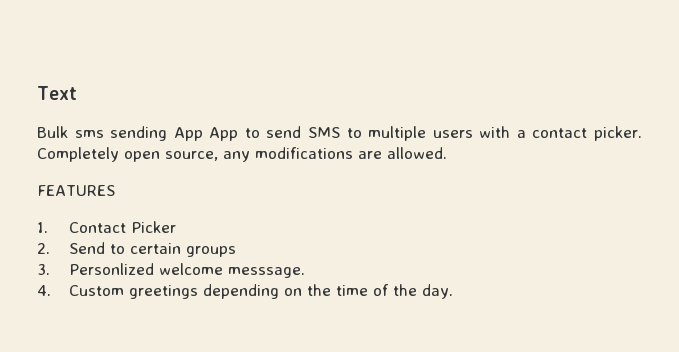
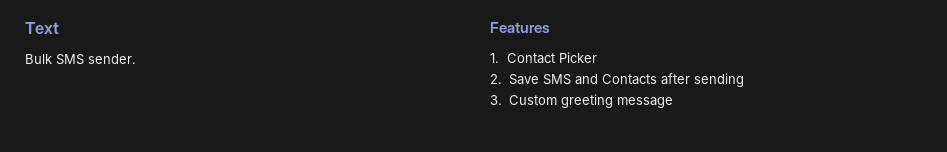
- Bulk sms sending App App to send SMS to multiple users with a contact picker. Completely open source, any modifications are allowed.
- FEATURES
+ Bulk SMS sender.
+ Features
  1. Contact Picker
- 2. Send to certain groups
- 3. Personlized welcome messsage.
- 4. Custom greetings depending on the time of the day.
+ 2. Save SMS and Contacts after sending
+ 3. Custom greeting message

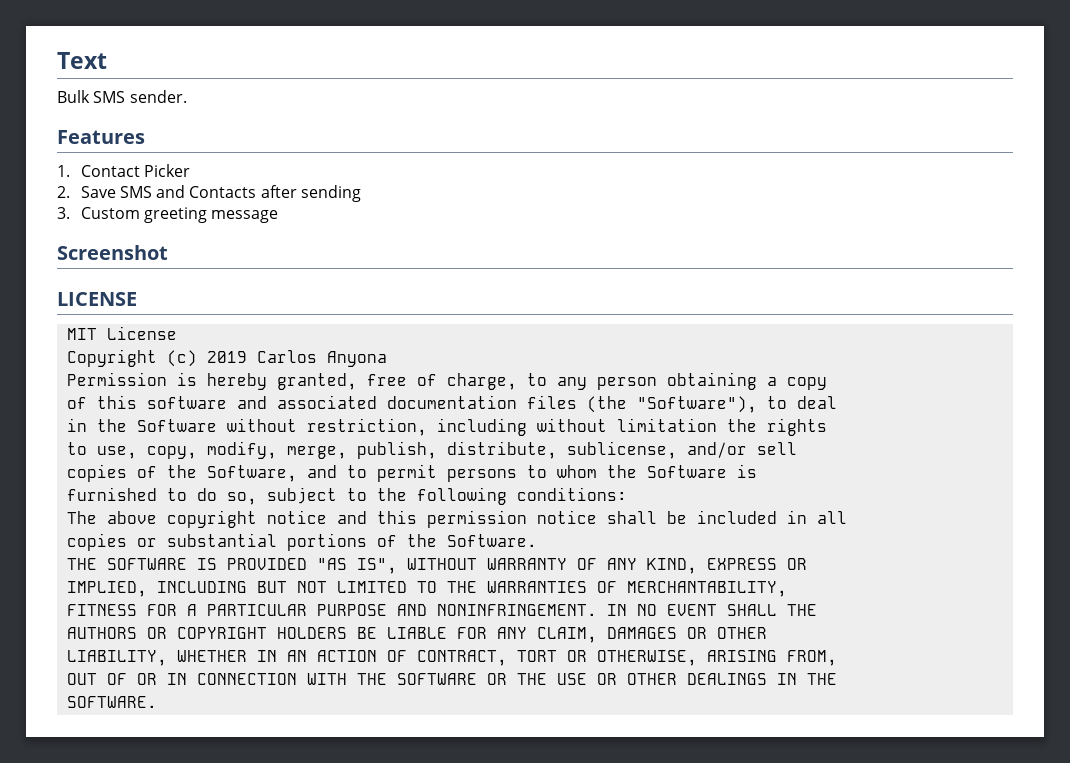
+ Screenshot
+ LICENSE
+ MIT License
+ Copyright (c) 2019 Carlos Anyona
+ Permission is hereby granted, free of charge, to any person obtaining a copy
+ of this software and associated documentation files (the "Software"), to deal
+ in the Software without restriction, including without limitation the rights
+ to use, copy, modify, merge, publish, distribute, sublicense, and/or sell
+ copies of the Software, and to permit persons to whom the Software is
+ furnished to do so, subject to the following conditions:
+ The above copyright notice and this permission notice shall be included in all
+ copies or substantial portions of the Software.
+ THE SOFTWARE IS PROVIDED "AS IS", WITHOUT WARRANTY OF ANY KIND, EXPRESS OR
+ IMPLIED, INCLUDING BUT NOT LIMITED TO THE WARRANTIES OF MERCHANTABILITY,
+ FITNESS FOR A PARTICULAR PURPOSE AND NONINFRINGEMENT. IN NO EVENT SHALL THE
+ AUTHORS OR COPYRIGHT HOLDERS BE LIABLE FOR ANY CLAIM, DAMAGES OR OTHER
+ LIABILITY, WHETHER IN AN ACTION OF CONTRACT, TORT OR OTHERWISE, ARISING FROM,
+ OUT OF OR IN CONNECTION WITH THE SOFTWARE OR THE USE OR OTHER DEALINGS IN THE
+ SOFTWARE.

